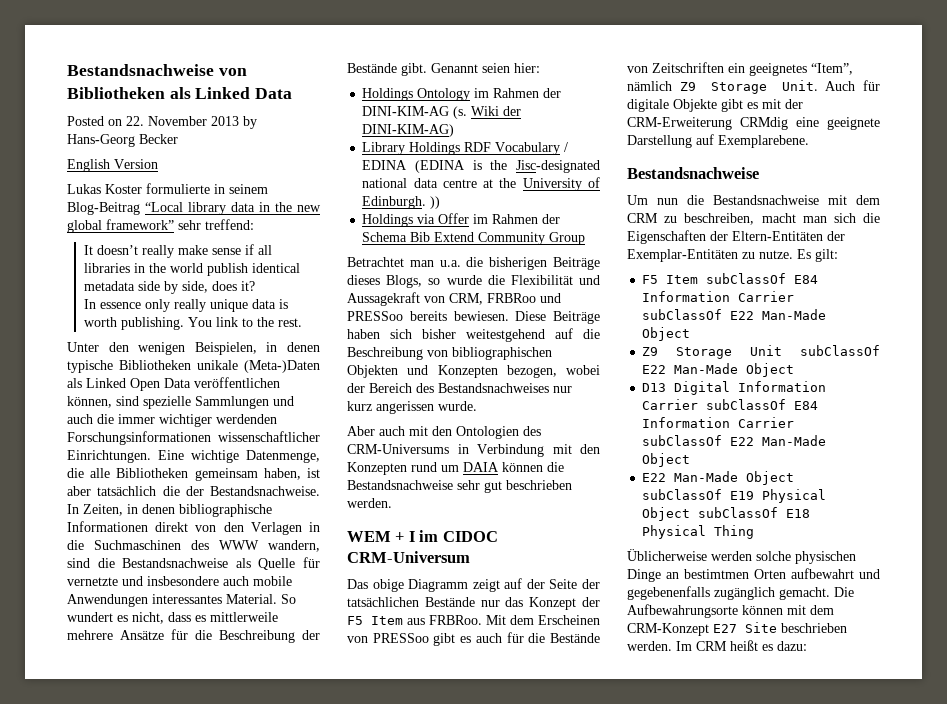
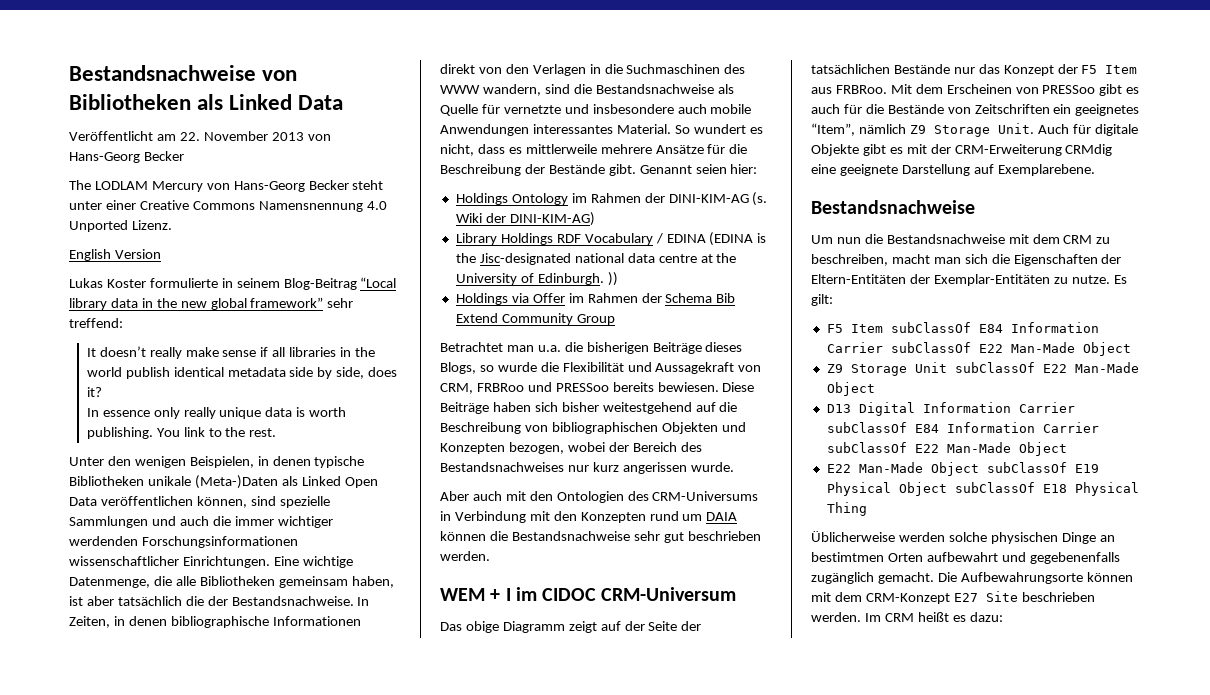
- Posted on 22. November 2013 by Hans-Georg Becker
+ Veröffentlicht am 22. November 2013 von Hans-Georg Becker
+ The LODLAM Mercury von Hans-Georg Becker steht unter einer Creative Commons Namensnennung 4.0 Unported Lizenz.

